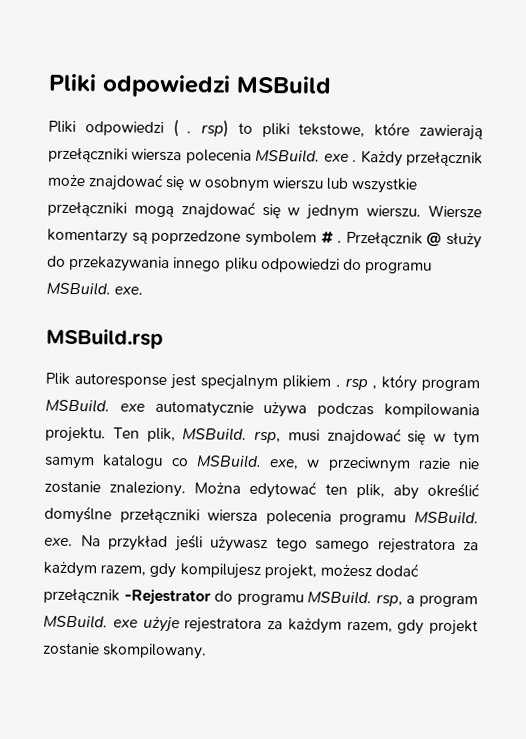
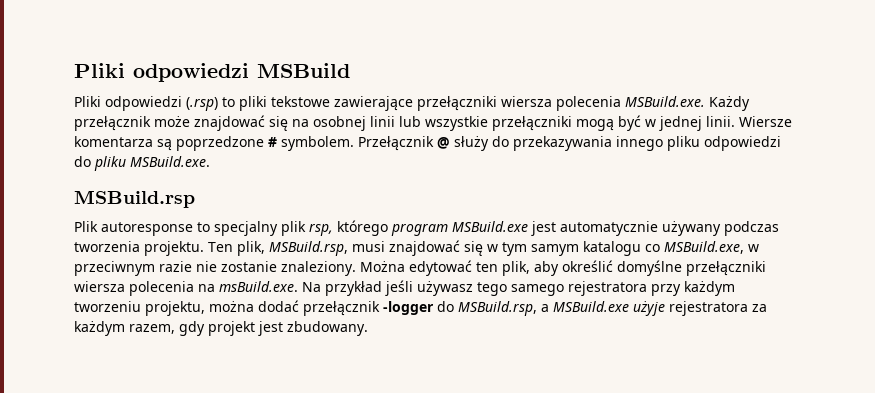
- Pliki odpowiedzi ( . rsp) to pliki tekstowe, które zawierają przełączniki wiersza polecenia MSBuild. exe . Każdy przełącznik może znajdować się w osobnym wierszu lub wszystkie przełączniki mogą znajdować się w jednym wierszu. Wiersze komentarzy są poprzedzone symbolem # .
+ Pliki odpowiedzi (.rsp) to pliki tekstowe zawierające przełączniki wiersza polecenia MSBuild.exe. Każdy przełącznik może znajdować się na osobnej linii lub wszystkie przełączniki mogą być w jednej linii. Wiersze komentarza są poprzedzone # symbolem.
- Przełącznik @ służy do przekazywania innego pliku odpowiedzi do programu MSBuild. exe.
+ Przełącznik @ służy do przekazywania innego pliku odpowiedzi do pliku MSBuild.exe.
- Plik autoresponse jest specjalnym plikiem . rsp , który program MSBuild. exe automatycznie używa podczas kompilowania projektu.
+ Plik autoresponse to specjalny plik rsp, którego program MSBuild.exe jest automatycznie używany podczas tworzenia projektu.
- Ten plik, MSBuild. rsp, musi znajdować się w tym samym katalogu co MSBuild. exe, w przeciwnym razie nie zostanie znaleziony.
+ Ten plik, MSBuild.rsp, musi znajdować się w tym samym katalogu co MSBuild.exe, w przeciwnym razie nie zostanie znaleziony.
- Można edytować ten plik, aby określić domyślne przełączniki wiersza polecenia programu MSBuild. exe. Na przykład jeśli używasz tego samego rejestratora za każdym razem, gdy kompilujesz projekt, możesz dodać przełącznik -Rejestrator do programu MSBuild. rsp, a program MSBuild. exe użyje rejestratora za każdym razem, gdy projekt zostanie skompilowany.
+ Można edytować ten plik, aby określić domyślne przełączniki wiersza polecenia na msBuild.exe. Na przykład jeśli używasz tego samego rejestratora przy każdym tworzeniu projektu, można dodać przełącznik -logger do MSBuild.rsp, a MSBuild.exe użyje rejestratora za każdym razem, gdy projekt jest zbudowany.

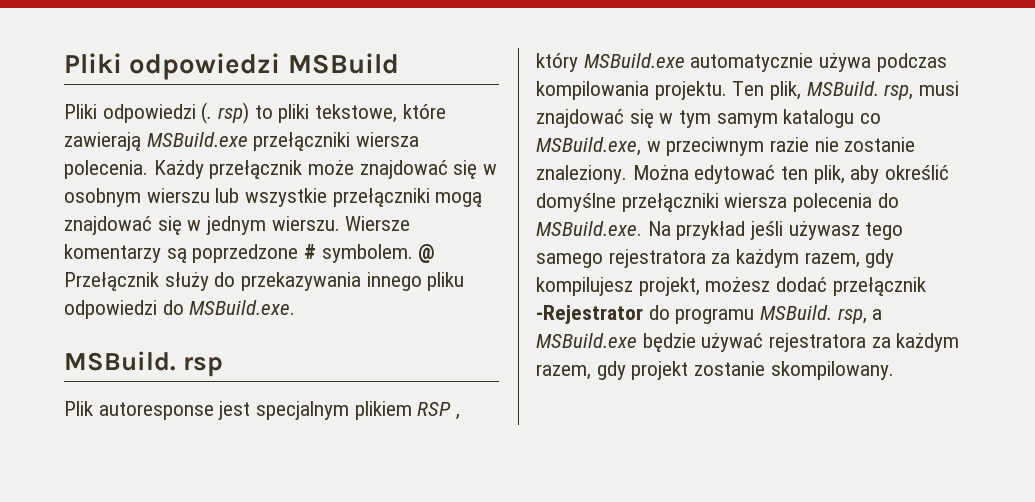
- Pliki odpowiedzi (.rsp) to pliki tekstowe zawierające przełączniki wiersza polecenia MSBuild.exe. Każdy przełącznik może znajdować się na osobnej linii lub wszystkie przełączniki mogą być w jednej linii. Wiersze komentarza są poprzedzone # symbolem.
+ Pliki odpowiedzi (. rsp) to pliki tekstowe, które zawierają MSBuild.exe przełączniki wiersza polecenia. Każdy przełącznik może znajdować się w osobnym wierszu lub wszystkie przełączniki mogą znajdować się w jednym wierszu. Wiersze komentarzy są poprzedzone # symbolem.
- Przełącznik @ służy do przekazywania innego pliku odpowiedzi do pliku MSBuild.exe.
+ @ Przełącznik służy do przekazywania innego pliku odpowiedzi do MSBuild.exe.
- MSBuild.rsp
+ MSBuild. rsp
- Plik autoresponse to specjalny plik rsp, którego program MSBuild.exe jest automatycznie używany podczas tworzenia projektu.
+ Plik autoresponse jest specjalnym plikiem RSP , który MSBuild.exe automatycznie używa podczas kompilowania projektu.
- Ten plik, MSBuild.rsp, musi znajdować się w tym samym katalogu co MSBuild.exe, w przeciwnym razie nie zostanie znaleziony.
+ Ten plik, MSBuild. rsp, musi znajdować się w tym samym katalogu co MSBuild.exe, w przeciwnym razie nie zostanie znaleziony.
- Można edytować ten plik, aby określić domyślne przełączniki wiersza polecenia na msBuild.exe. Na przykład jeśli używasz tego samego rejestratora przy każdym tworzeniu projektu, można dodać przełącznik -logger do MSBuild.rsp, a MSBuild.exe użyje rejestratora za każdym razem, gdy projekt jest zbudowany.
+ Można edytować ten plik, aby określić domyślne przełączniki wiersza polecenia do MSBuild.exe. Na przykład jeśli używasz tego samego rejestratora za każdym razem, gdy kompilujesz projekt, możesz dodać przełącznik -Rejestrator do programu MSBuild. rsp, a MSBuild.exe będzie używać rejestratora za każdym razem, gdy projekt zostanie skompilowany.

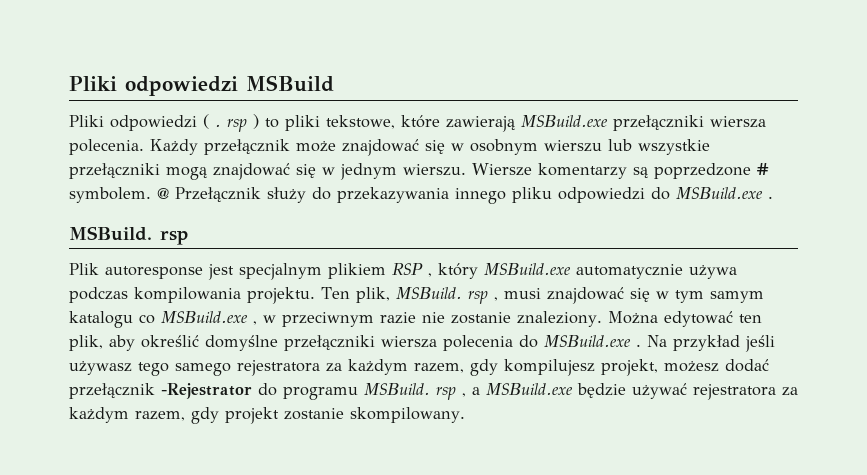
- Pliki odpowiedzi (. rsp) to pliki tekstowe, które zawierają MSBuild.exe przełączniki wiersza polecenia.
+ Pliki odpowiedzi ( . rsp ) to pliki tekstowe, które zawierają MSBuild.exe przełączniki wiersza polecenia.
- @ Przełącznik służy do przekazywania innego pliku odpowiedzi do MSBuild.exe.
+ @ Przełącznik służy do przekazywania innego pliku odpowiedzi do MSBuild.exe .
- Ten plik, MSBuild. rsp, musi znajdować się w tym samym katalogu co MSBuild.exe, w przeciwnym razie nie zostanie znaleziony.
+ Ten plik, MSBuild. rsp , musi znajdować się w tym samym katalogu co MSBuild.exe , w przeciwnym razie nie zostanie znaleziony.
- Można edytować ten plik, aby określić domyślne przełączniki wiersza polecenia do MSBuild.exe. Na przykład jeśli używasz tego samego rejestratora za każdym razem, gdy kompilujesz projekt, możesz dodać przełącznik -Rejestrator do programu MSBuild. rsp, a MSBuild.exe będzie używać rejestratora za każdym razem, gdy projekt zostanie skompilowany.
+ Można edytować ten plik, aby określić domyślne przełączniki wiersza polecenia do MSBuild.exe . Na przykład jeśli używasz tego samego rejestratora za każdym razem, gdy kompilujesz projekt, możesz dodać przełącznik -Rejestrator do programu MSBuild. rsp , a MSBuild.exe będzie używać rejestratora za każdym razem, gdy projekt zostanie skompilowany.

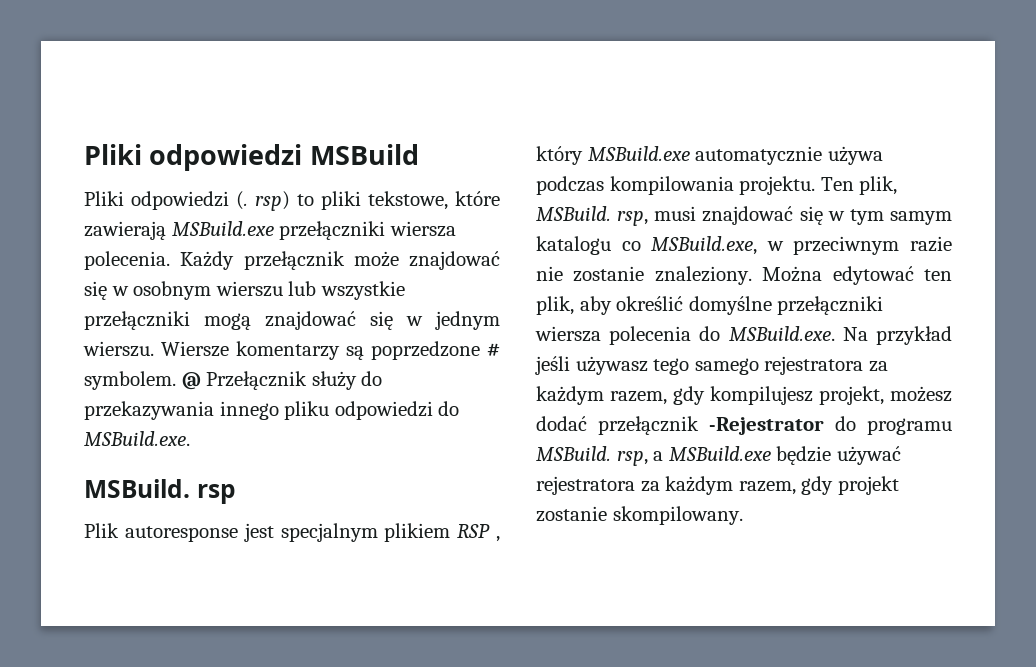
- Pliki odpowiedzi ( . rsp ) to pliki tekstowe, które zawierają MSBuild.exe przełączniki wiersza polecenia.
+ Pliki odpowiedzi (. rsp) to pliki tekstowe, które zawierają MSBuild.exe przełączniki wiersza polecenia.
- @ Przełącznik służy do przekazywania innego pliku odpowiedzi do MSBuild.exe .
+ @ Przełącznik służy do przekazywania innego pliku odpowiedzi do MSBuild.exe.
- Ten plik, MSBuild. rsp , musi znajdować się w tym samym katalogu co MSBuild.exe , w przeciwnym razie nie zostanie znaleziony.
+ Ten plik, MSBuild. rsp, musi znajdować się w tym samym katalogu co MSBuild.exe, w przeciwnym razie nie zostanie znaleziony.
- Można edytować ten plik, aby określić domyślne przełączniki wiersza polecenia do MSBuild.exe . Na przykład jeśli używasz tego samego rejestratora za każdym razem, gdy kompilujesz projekt, możesz dodać przełącznik -Rejestrator do programu MSBuild. rsp , a MSBuild.exe będzie używać rejestratora za każdym razem, gdy projekt zostanie skompilowany.
+ Można edytować ten plik, aby określić domyślne przełączniki wiersza polecenia do MSBuild.exe. Na przykład jeśli używasz tego samego rejestratora za każdym razem, gdy kompilujesz projekt, możesz dodać przełącznik -Rejestrator do programu MSBuild. rsp, a MSBuild.exe będzie używać rejestratora za każdym razem, gdy projekt zostanie skompilowany.

